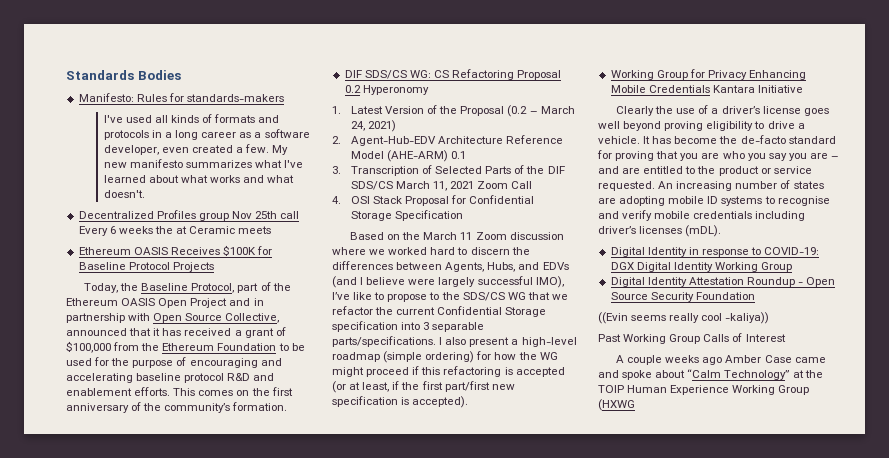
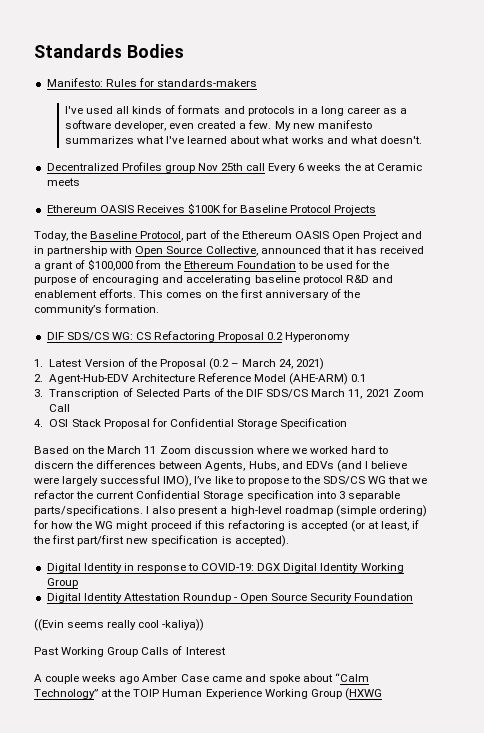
- Working Group for Privacy Enhancing Mobile Credentials Kantara Initiative
- Clearly the use of a driver’s license goes well beyond proving eligibility to drive a vehicle. It has become the de-facto standard for proving that you are who you say you are – and are entitled to the product or service requested. An increasing number of states are adopting mobile ID systems to recognise and verify mobile credentials including driver’s licenses (mDL).

